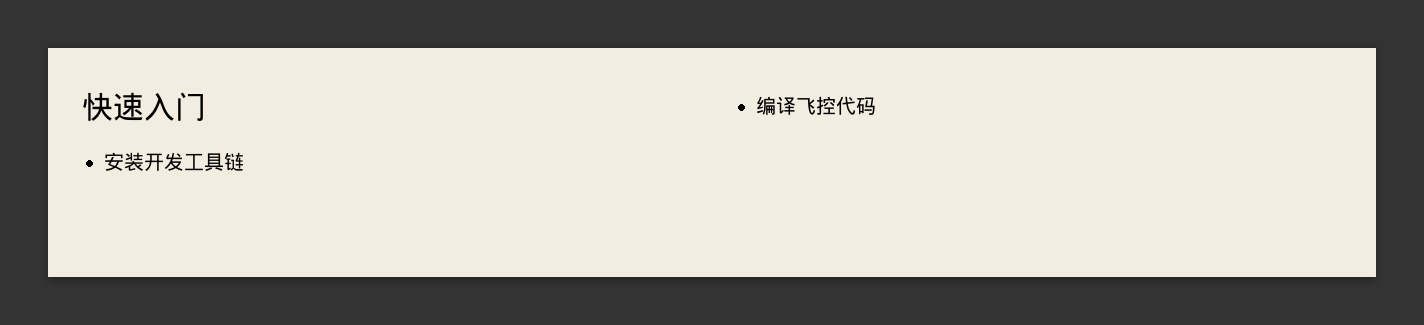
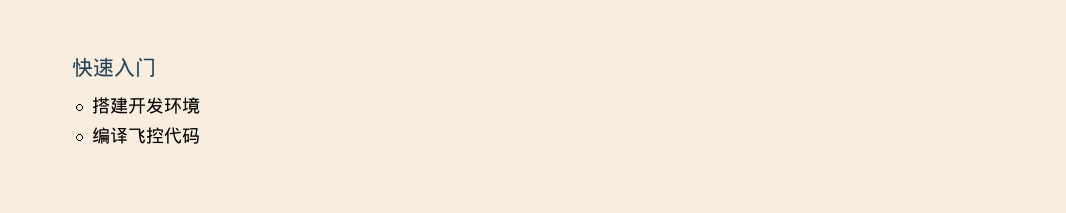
- 安装开发工具链
+ 搭建开发环境

